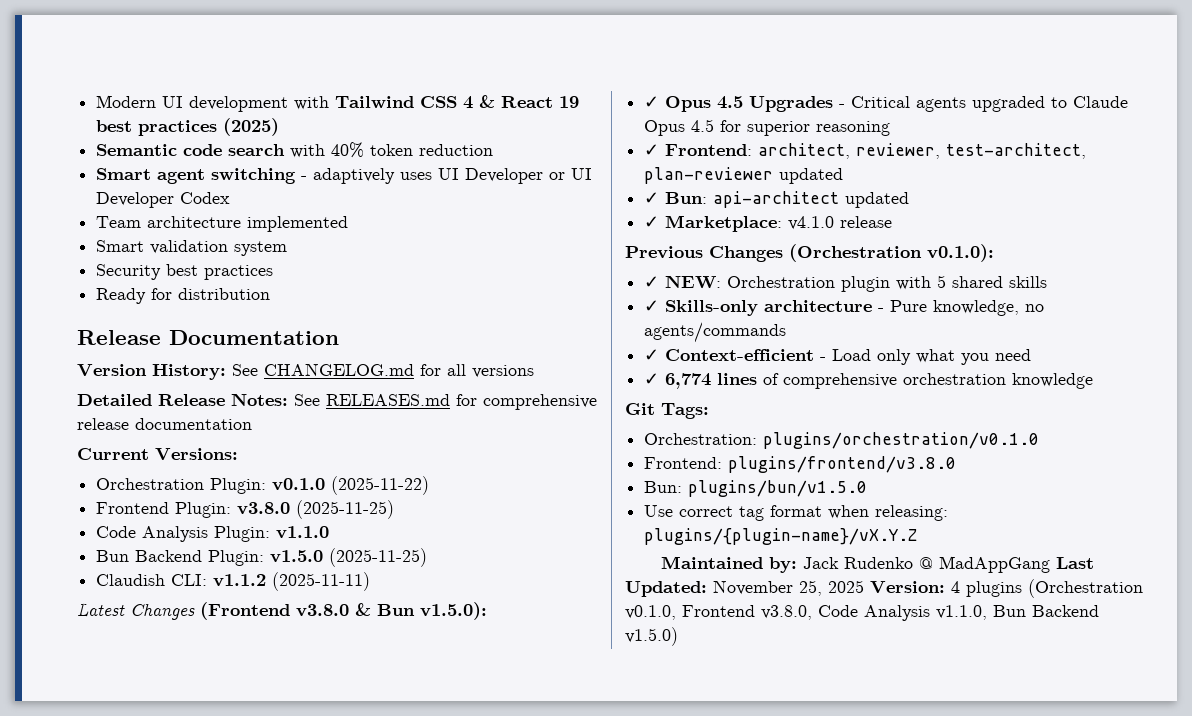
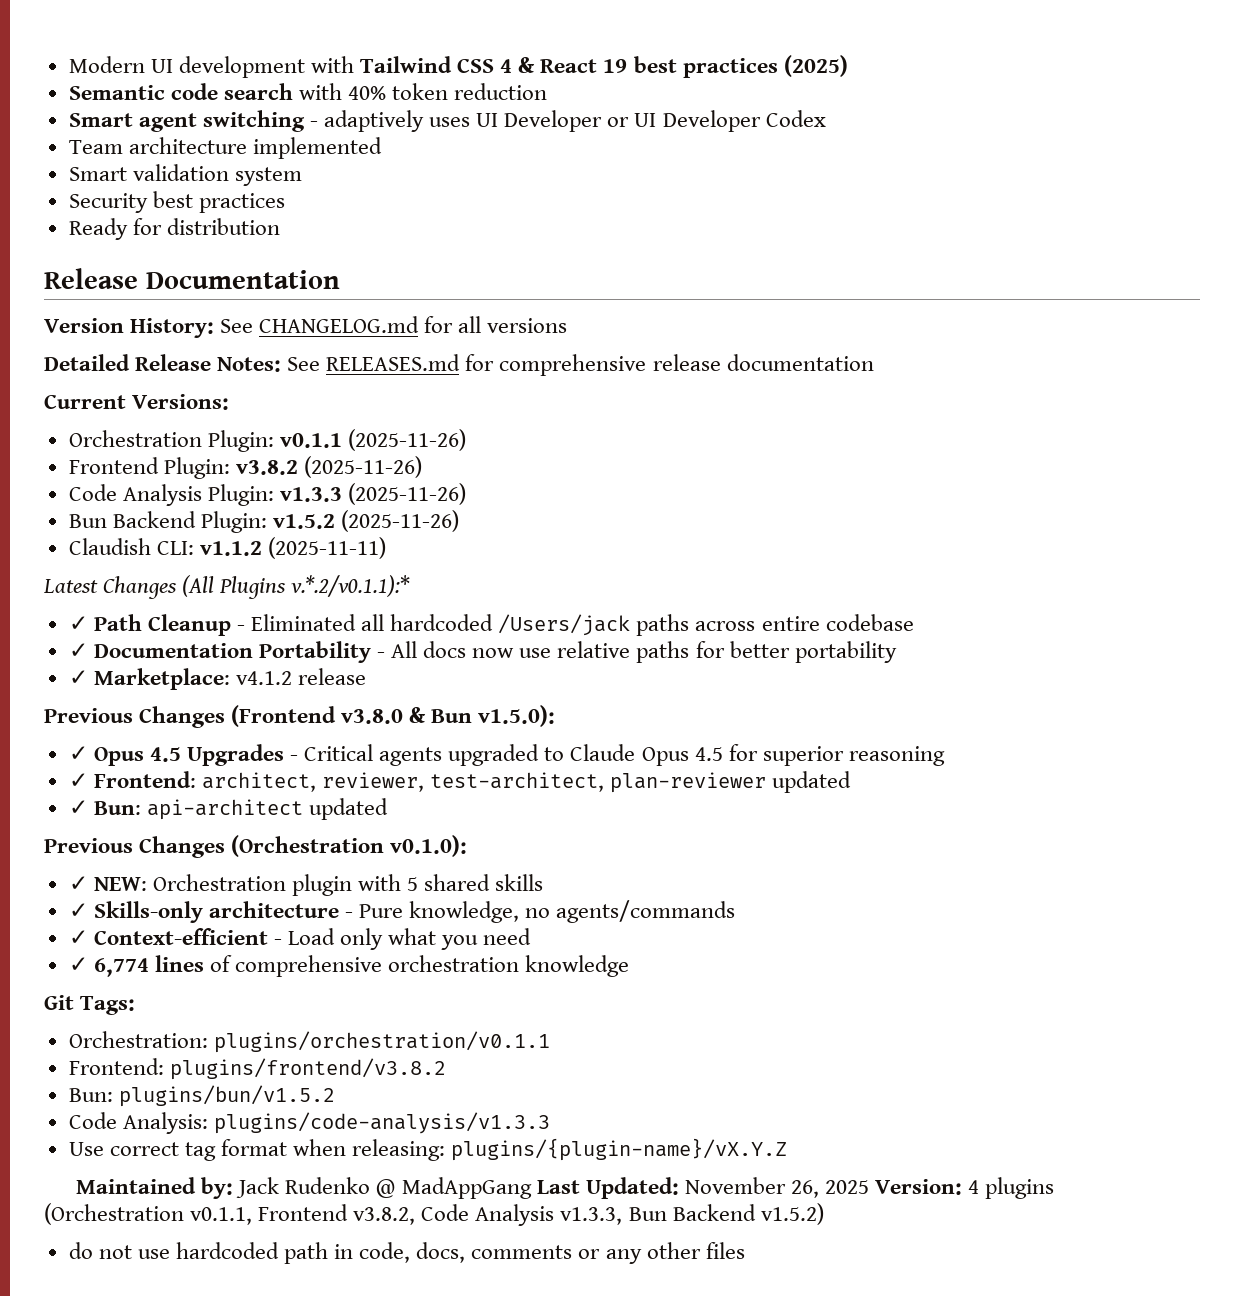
- Orchestration Plugin: v0.1.0 (2025-11-22)
+ Orchestration Plugin: v0.1.1 (2025-11-26)
- Frontend Plugin: v3.8.0 (2025-11-25)
+ Frontend Plugin: v3.8.2 (2025-11-26)
- Code Analysis Plugin: v1.1.0
+ Code Analysis Plugin: v1.3.3 (2025-11-26)
- Bun Backend Plugin: v1.5.0 (2025-11-25)
+ Bun Backend Plugin: v1.5.2 (2025-11-26)
- Latest Changes (Frontend v3.8.0 & Bun v1.5.0):
+ Latest Changes (All Plugins v.*.2/v0.1.1):*
+ ✓ Path Cleanup - Eliminated all hardcoded /Users/jack paths across entire codebase
+ ✓ Documentation Portability - All docs now use relative paths for better portability
+ ✓ Marketplace: v4.1.2 release
+ Previous Changes (Frontend v3.8.0 & Bun v1.5.0):
- ✓ Marketplace: v4.1.0 release
- Orchestration: plugins/orchestration/v0.1.0
- Frontend: plugins/frontend/v3.8.0
- Bun: plugins/bun/v1.5.0
+ Orchestration: plugins/orchestration/v0.1.1
+ Frontend: plugins/frontend/v3.8.2
+ Bun: plugins/bun/v1.5.2
+ Code Analysis: plugins/code-analysis/v1.3.3
- Maintained by: Jack Rudenko @ MadAppGang Last Updated: November 25, 2025 Version: 4 plugins (Orchestration v0.1.0, Frontend v3.8.0, Code Analysis v1.1.0, Bun Backend v1.5.0)
+ Maintained by: Jack Rudenko @ MadAppGang Last Updated: November 26, 2025 Version: 4 plugins (Orchestration v0.1.1, Frontend v3.8.2, Code Analysis v1.3.3, Bun Backend v1.5.2)
+ do not use hardcoded path in code, docs, comments or any other files

